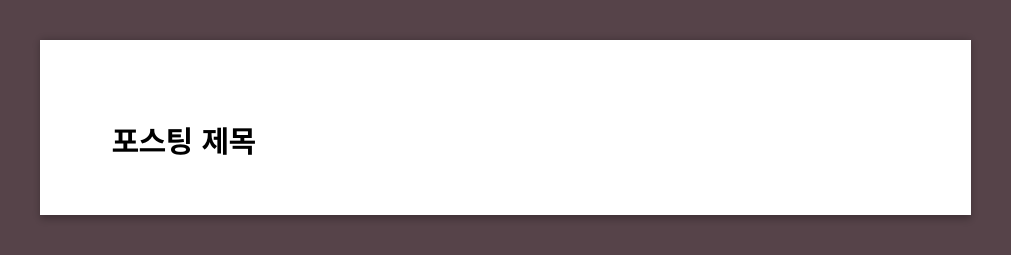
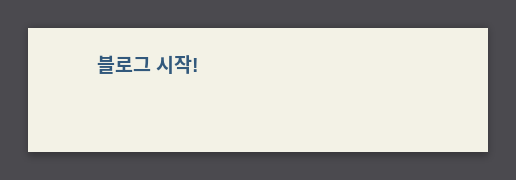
- 포스팅 제목
+ 블로그 시작!

